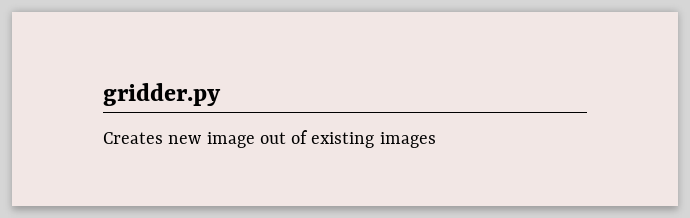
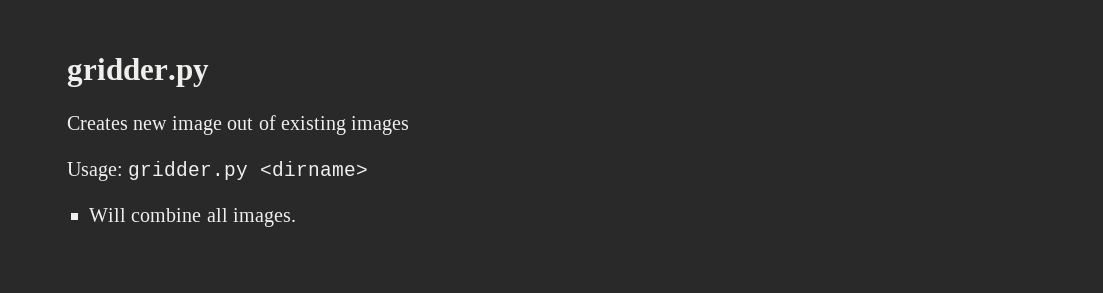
+ Usage: gridder.py <dirname>
+ Will combine all images.

